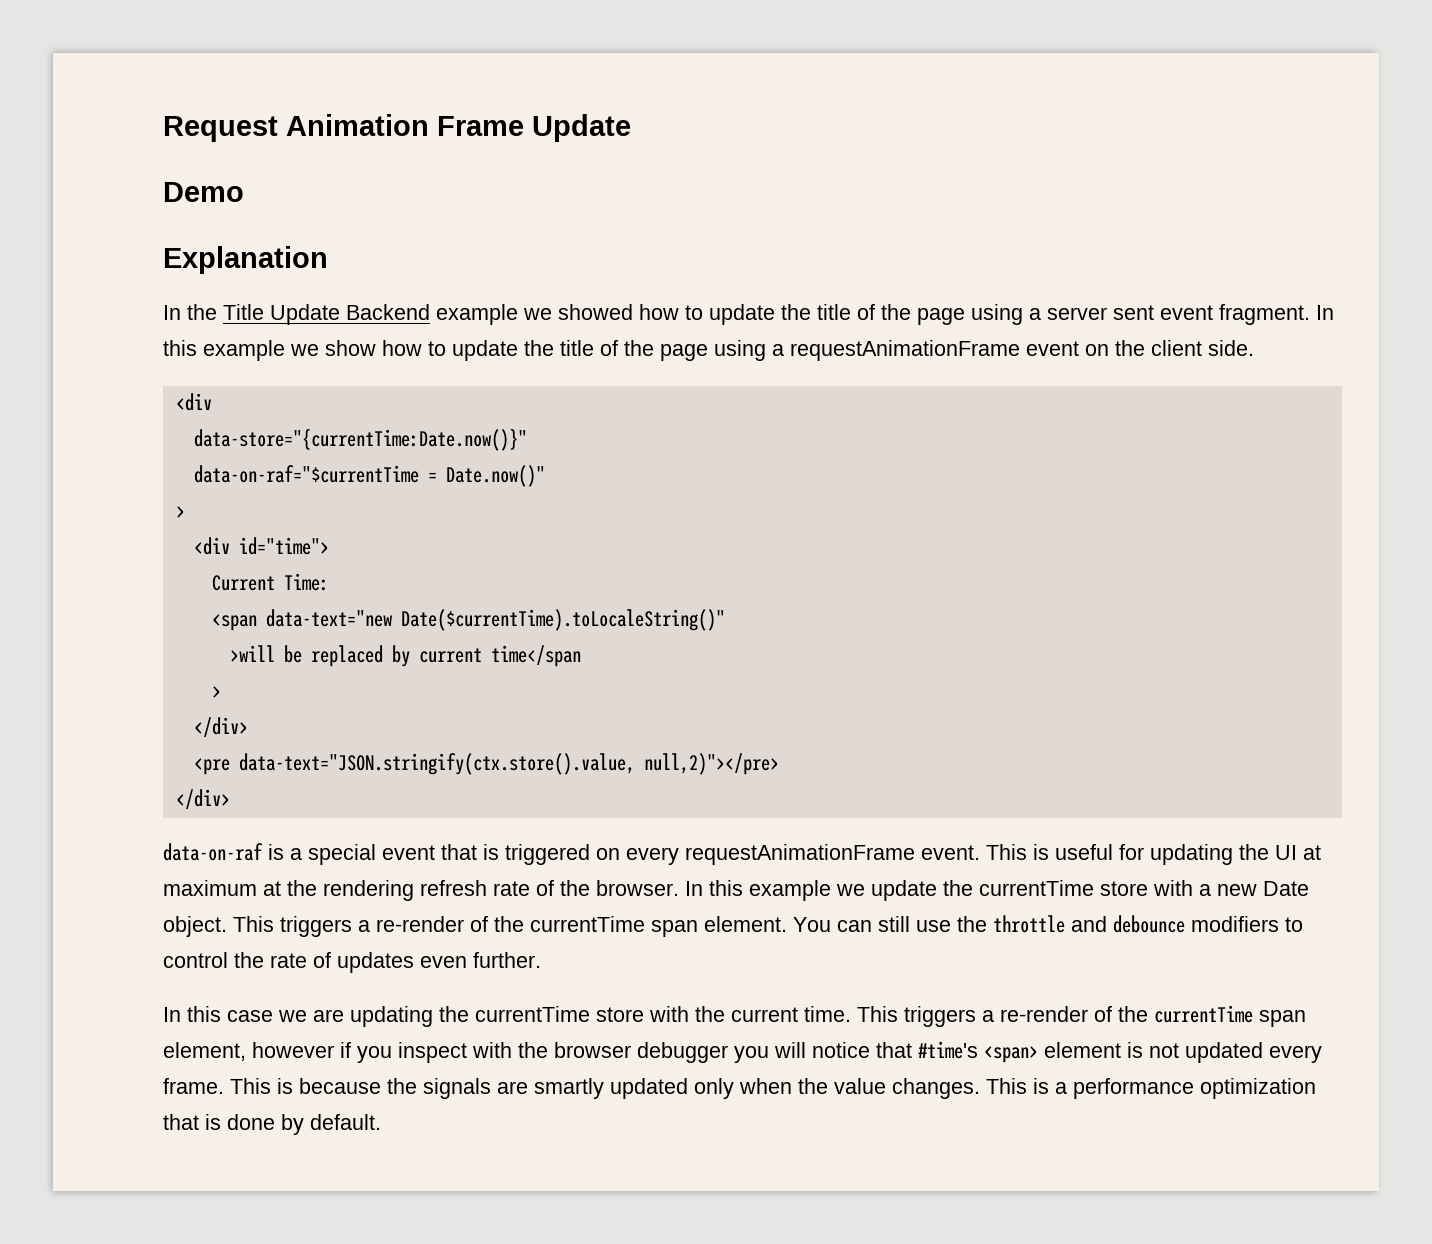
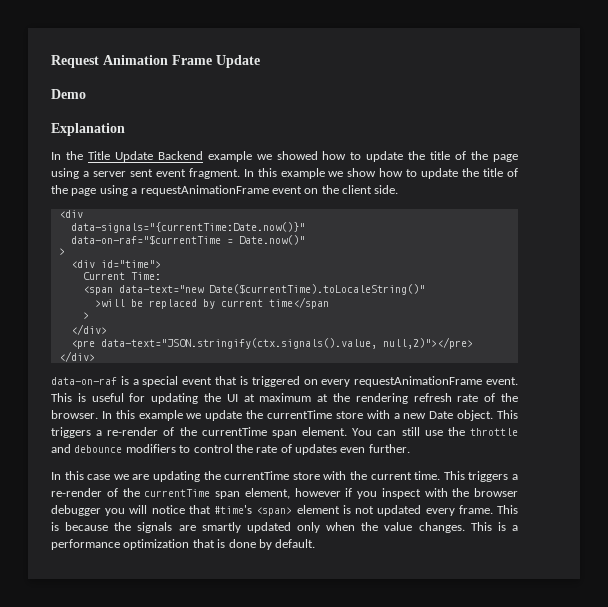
- data-store="{currentTime:Date.now()}"
+ data-signals="{currentTime:Date.now()}"
- <pre data-text="JSON.stringify(ctx.store().value, null,2)"></pre>
+ <pre data-text="JSON.stringify(ctx.signals().value, null,2)"></pre>

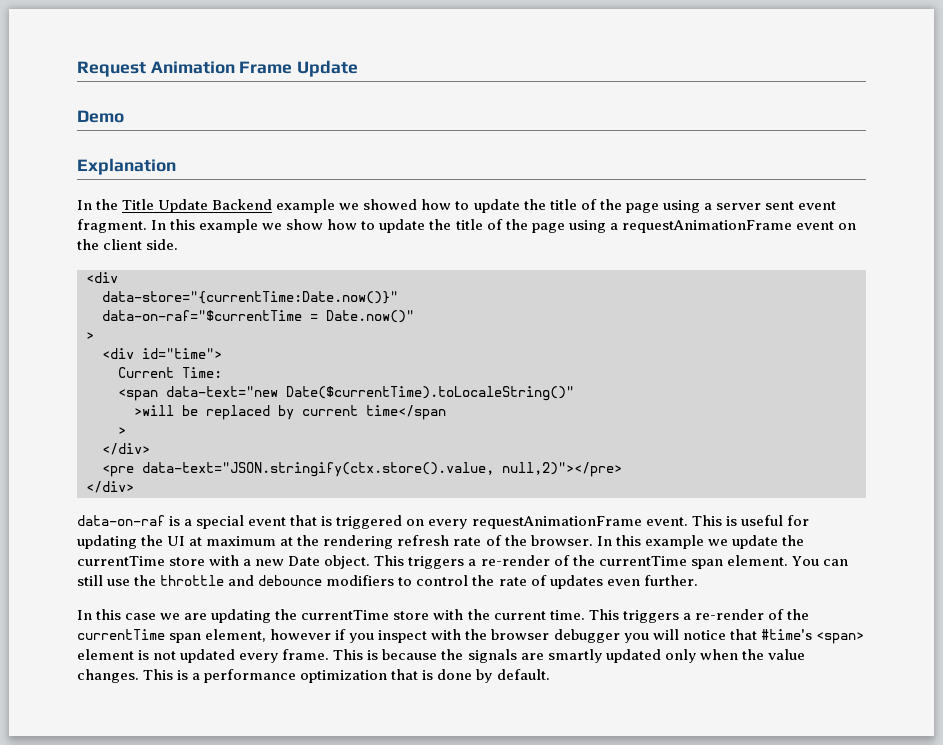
- data-signals="{currentTime:Date.now()}"
+ data-store="{currentTime:Date.now()}"
- <pre data-text="JSON.stringify(ctx.signals().value, null,2)"></pre>
+ <pre data-text="JSON.stringify(ctx.store().value, null,2)"></pre>

